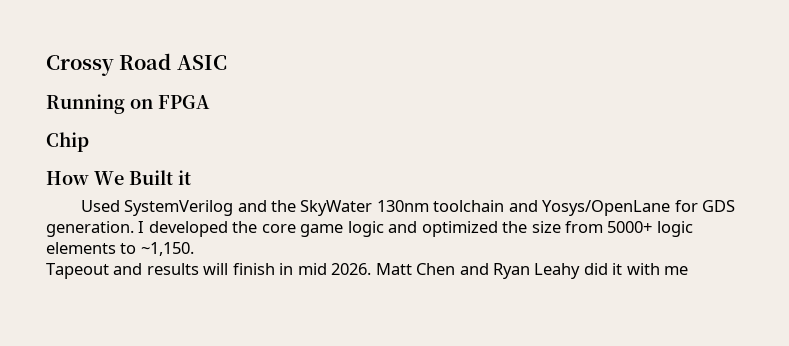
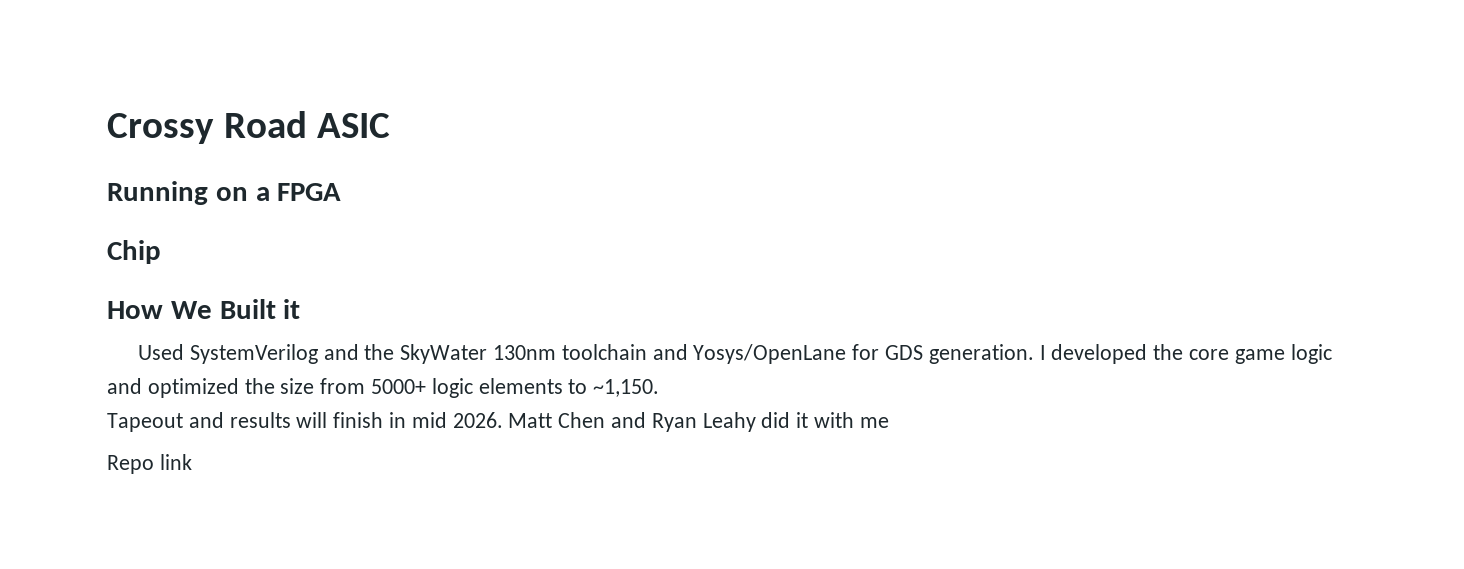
- Running on FPGA
+ Running on a FPGA
+ Repo link

